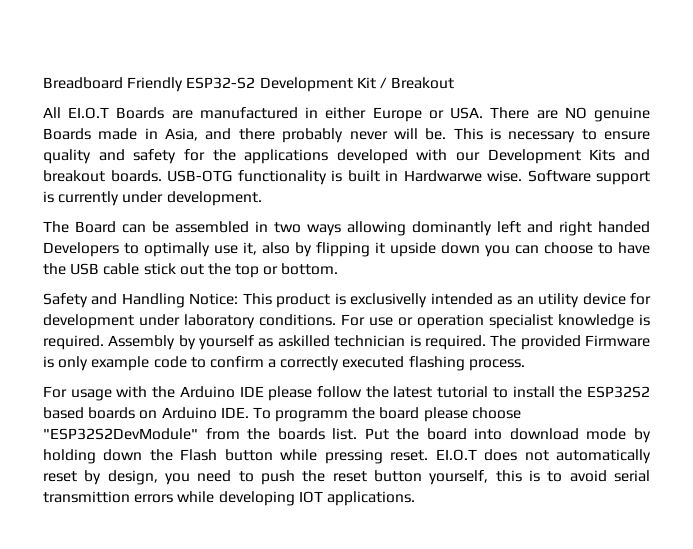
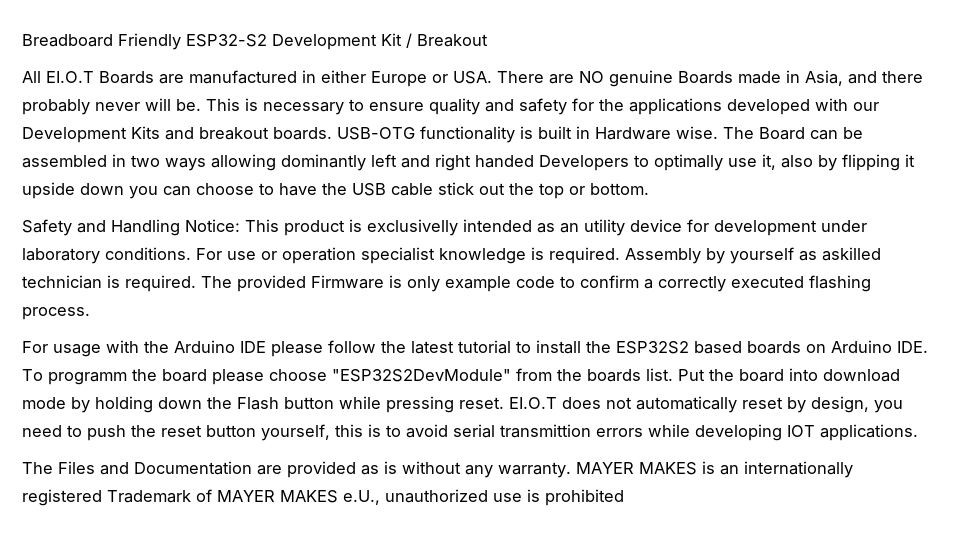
- USB-OTG functionality is built in Hardwarwe wise. Software support is currently under development.
- The Board can be assembled in two ways allowing dominantly left and right handed Developers to optimally use it, also by flipping it upside down you can choose to have the USB cable stick out the top or bottom.
+ USB-OTG functionality is built in Hardware wise. The Board can be assembled in two ways allowing dominantly left and right handed Developers to optimally use it, also by flipping it upside down you can choose to have the USB cable stick out the top or bottom.
+ The Files and Documentation are provided as is without any warranty. MAYER MAKES is an internationally registered Trademark of MAYER MAKES e.U., unauthorized use is prohibited

